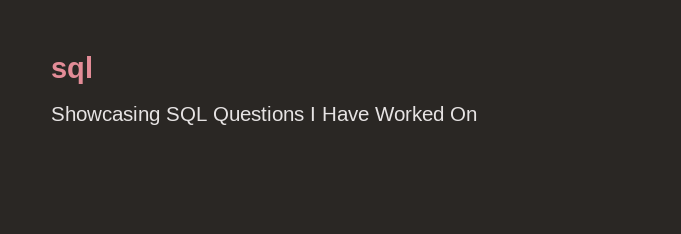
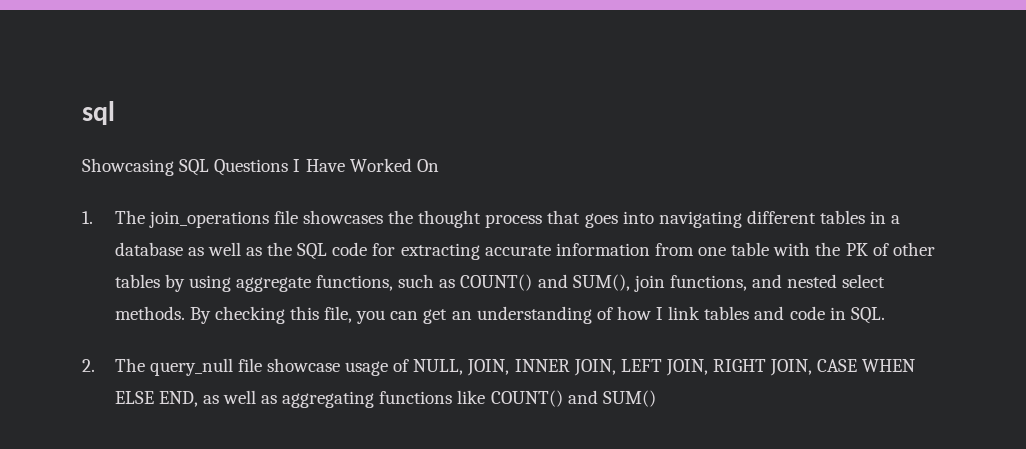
+ 1. The join_operations file showcases the thought process that goes into navigating different tables in a database as well as the SQL code for extracting accurate information from one table with the PK of other tables by using aggregate functions, such as COUNT() and SUM(), join functions, and nested select methods. By checking this file, you can get an understanding of how I link tables and code in SQL.
+ 2. The query_null file showcase usage of NULL, JOIN, INNER JOIN, LEFT JOIN, RIGHT JOIN, CASE WHEN ELSE END, as well as aggregating functions like COUNT() and SUM()

